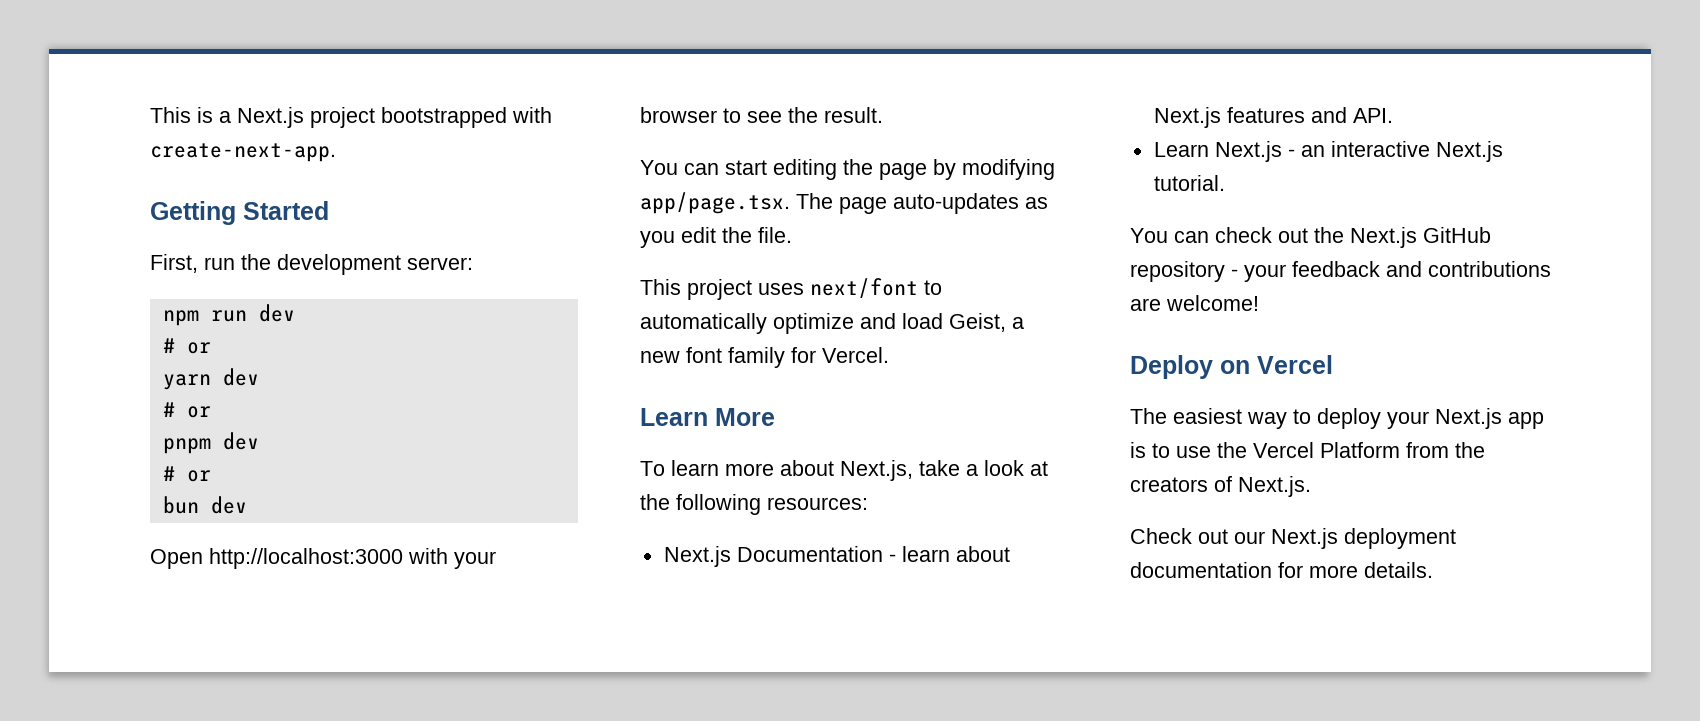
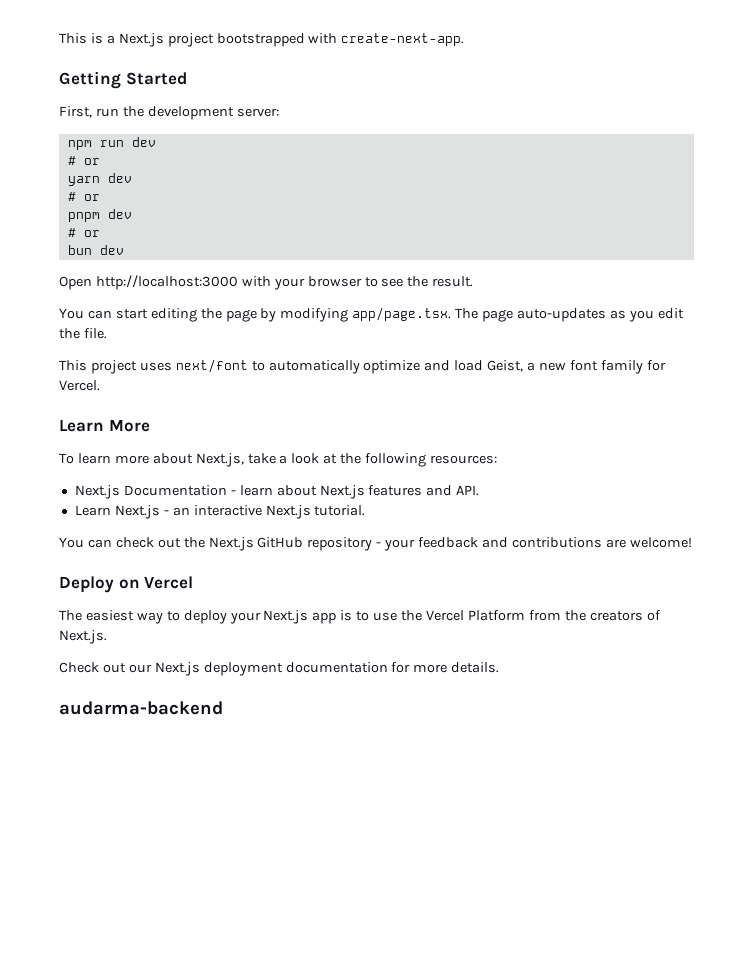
+ audarma-backend

